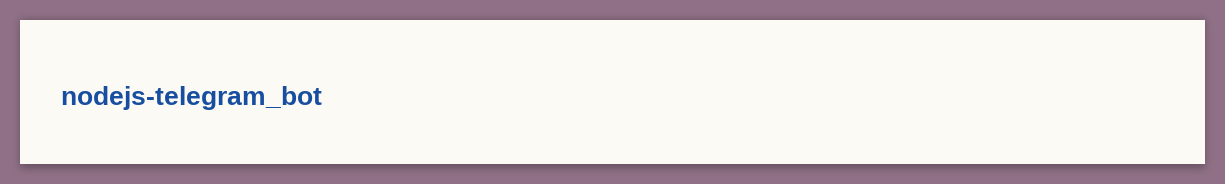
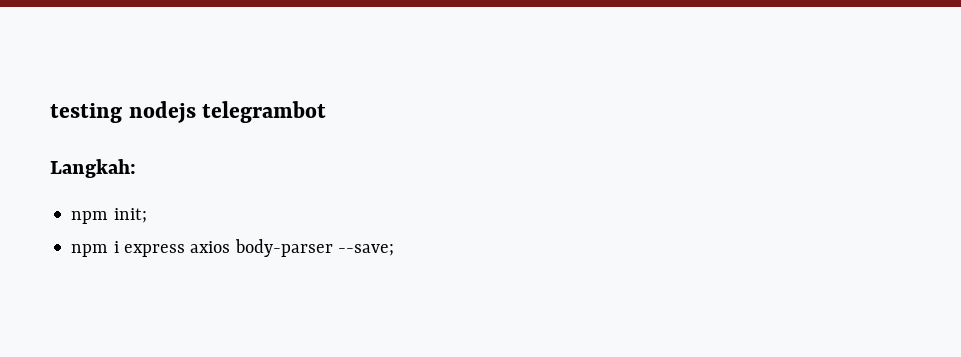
- nodejs-telegram_bot
+ testing nodejs telegrambot
+ Langkah:
+ npm init;
+ npm i express axios body-parser --save;

